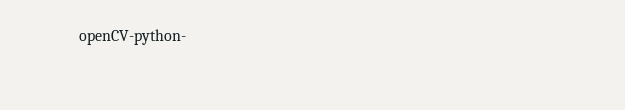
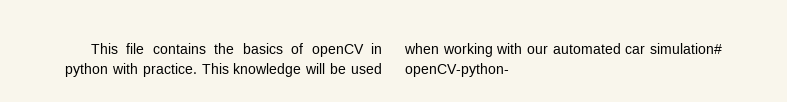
- openCV-python-
+ This file contains the basics of openCV in python with practice. This knowledge will be used when working with our automated car simulation# openCV-python-

